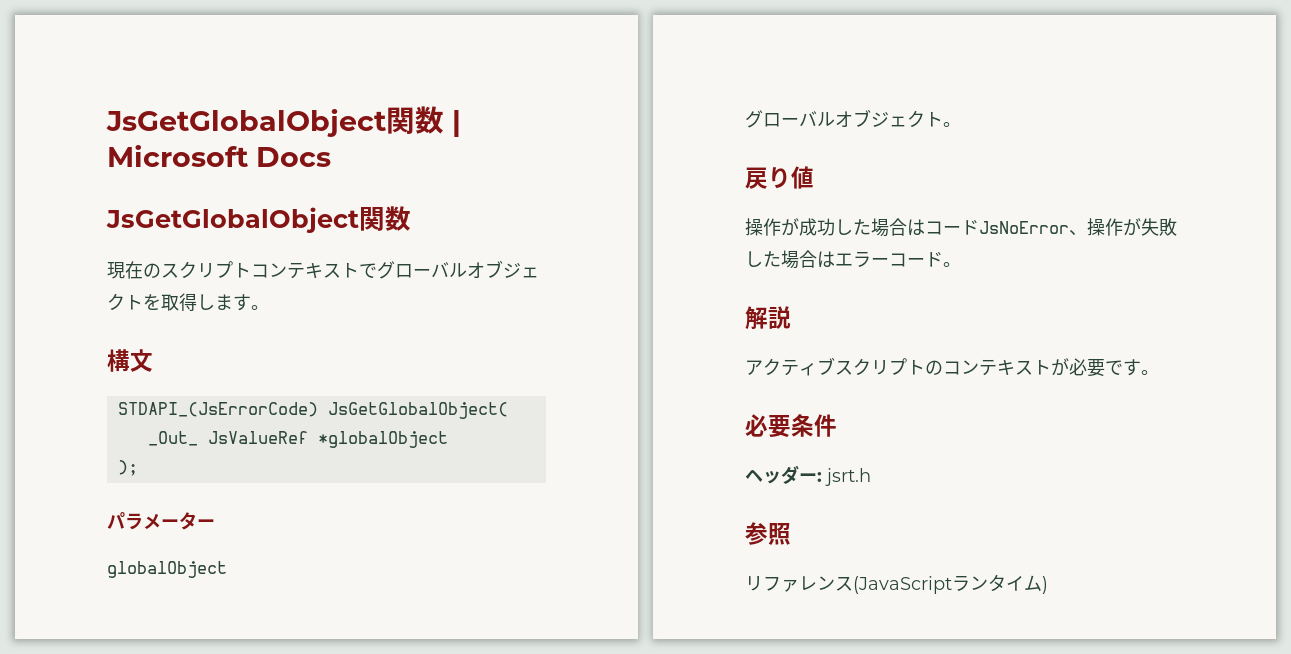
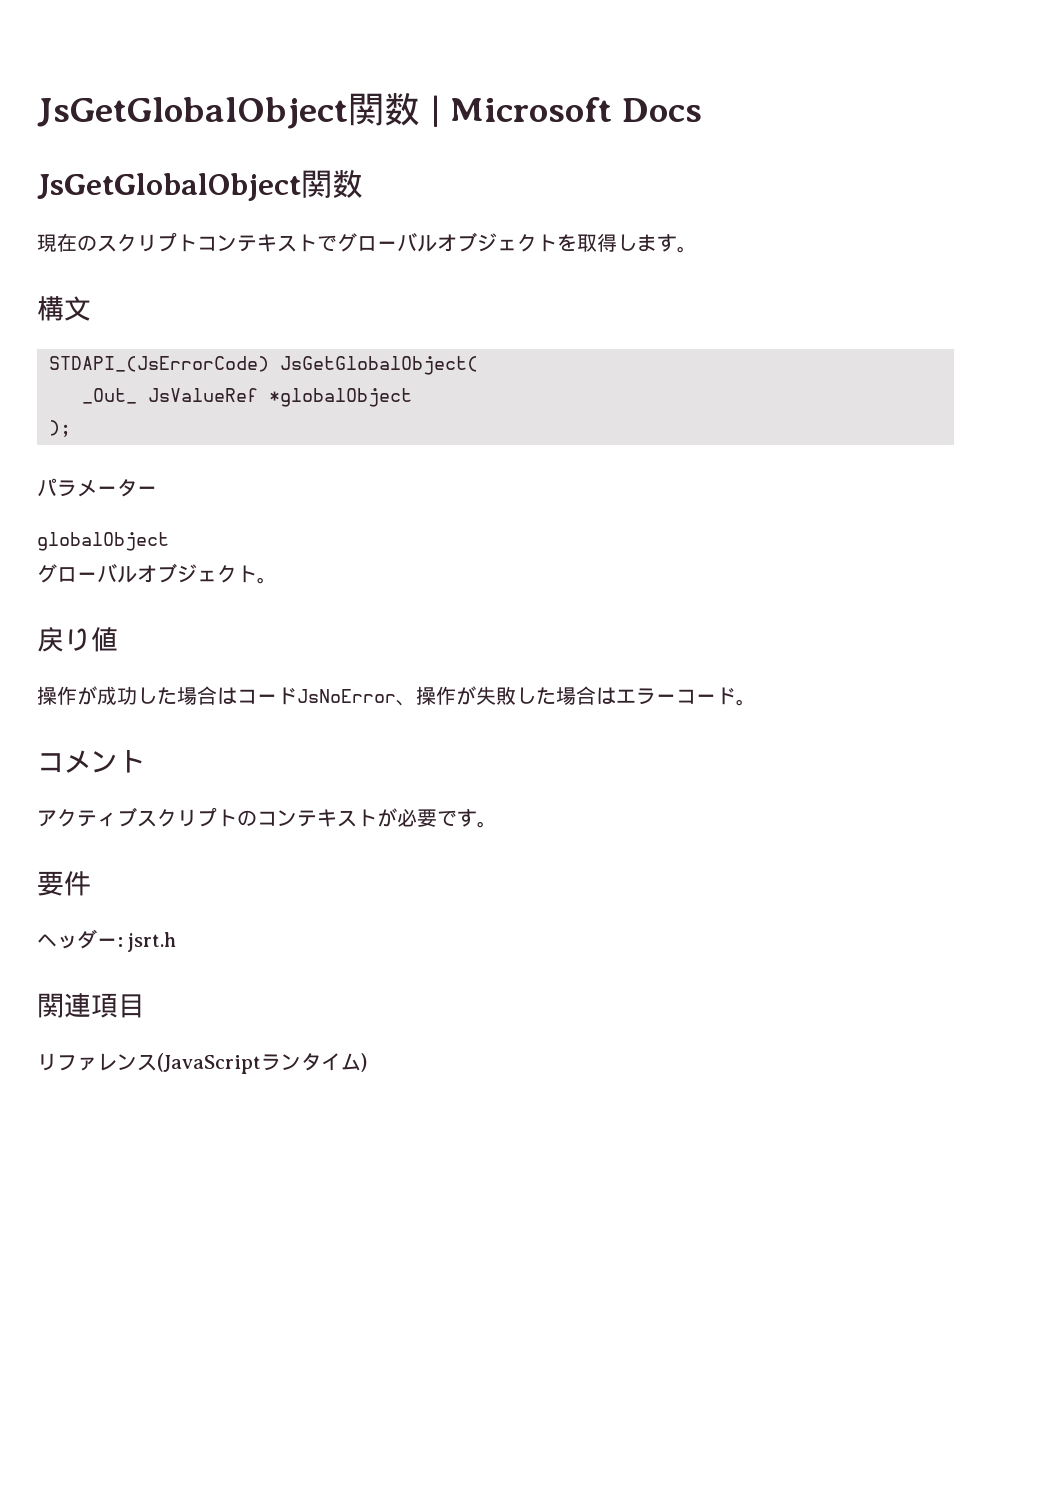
- 解説
+ コメント
- 必要条件
+ 要件
- 参照
+ 関連項目

